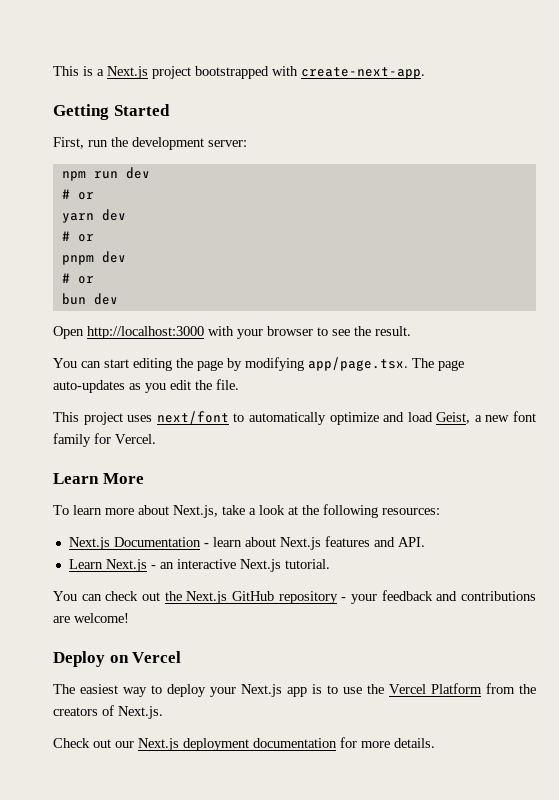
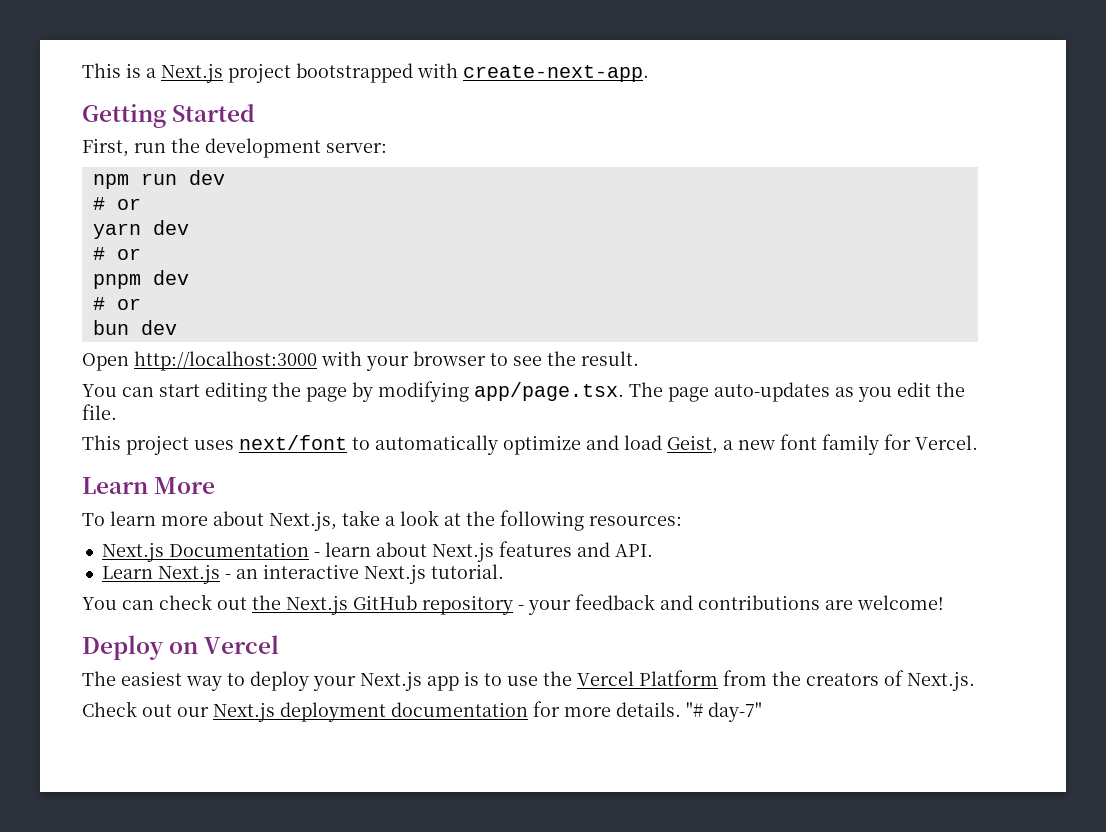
+ "# day-7"

